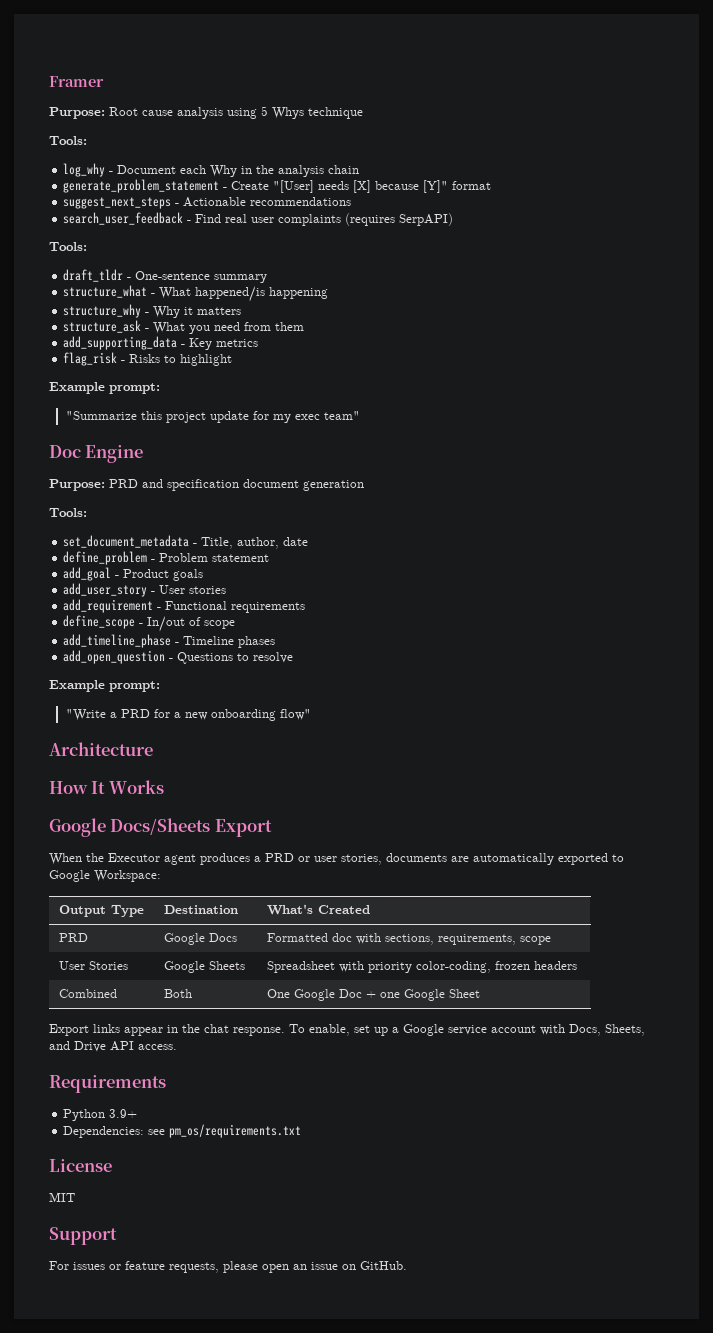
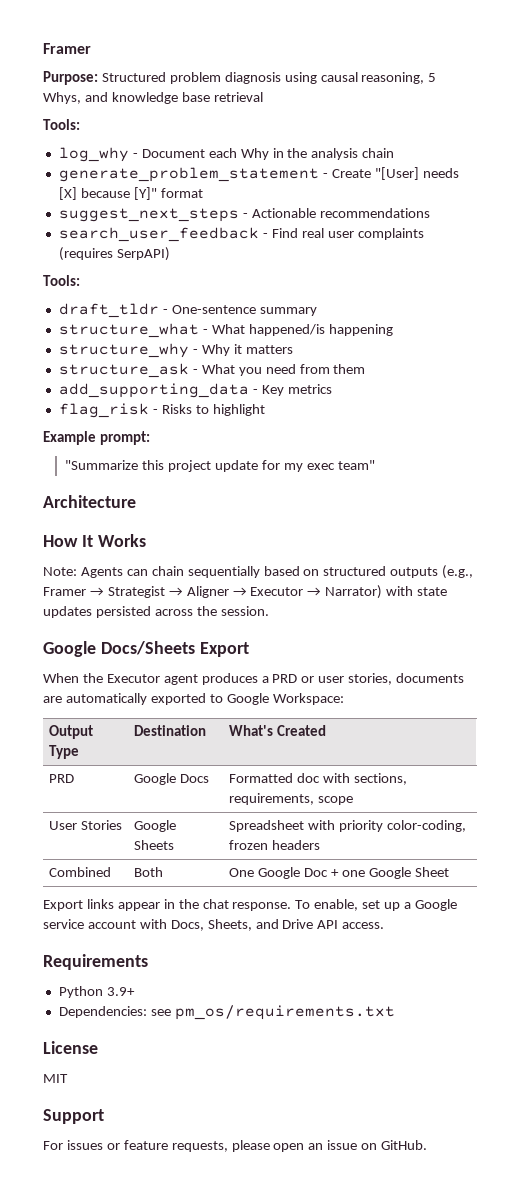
- Purpose: Root cause analysis using 5 Whys technique
+ Purpose: Structured problem diagnosis using causal reasoning, 5 Whys, and knowledge base retrieval
- Doc Engine
- Purpose: PRD and specification document generation
- Tools:
- set_document_metadata - Title, author, date
- define_problem - Problem statement
- add_goal - Product goals
- add_user_story - User stories
- add_requirement - Functional requirements
- define_scope - In/out of scope
- add_timeline_phase - Timeline phases
- add_open_question - Questions to resolve
- Example prompt:
- "Write a PRD for a new onboarding flow"
  Architecture
  How It Works
+ Note: Agents can chain sequentially based on structured outputs (e.g., Framer → Strategist → Aligner → Executor → Narrator) with state updates persisted across the session.

